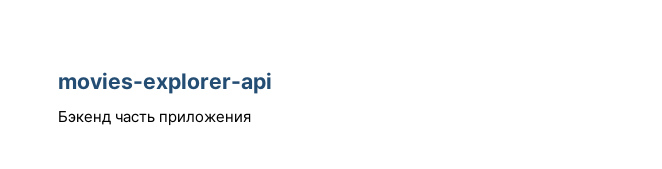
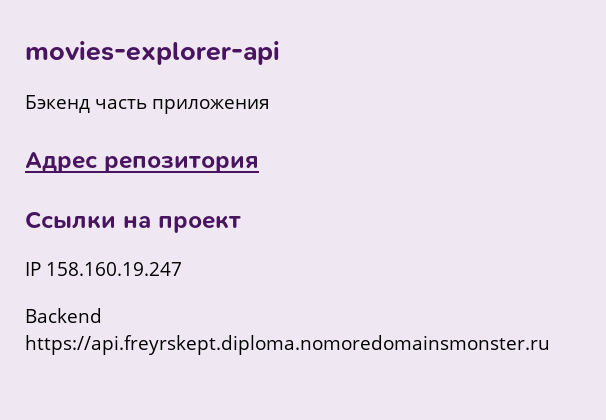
+ Адрес репозитория
+ Ссылки на проект
+ IP 158.160.19.247
+ Backend https://api.freyrskept.diploma.nomoredomainsmonster.ru

